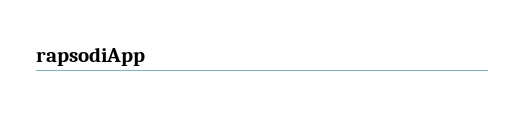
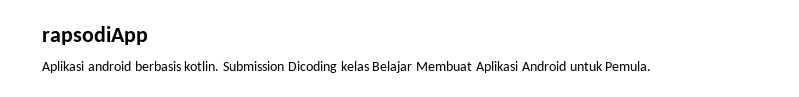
+ Aplikasi android berbasis kotlin. Submission Dicoding kelas Belajar Membuat Aplikasi Android untuk Pemula.

